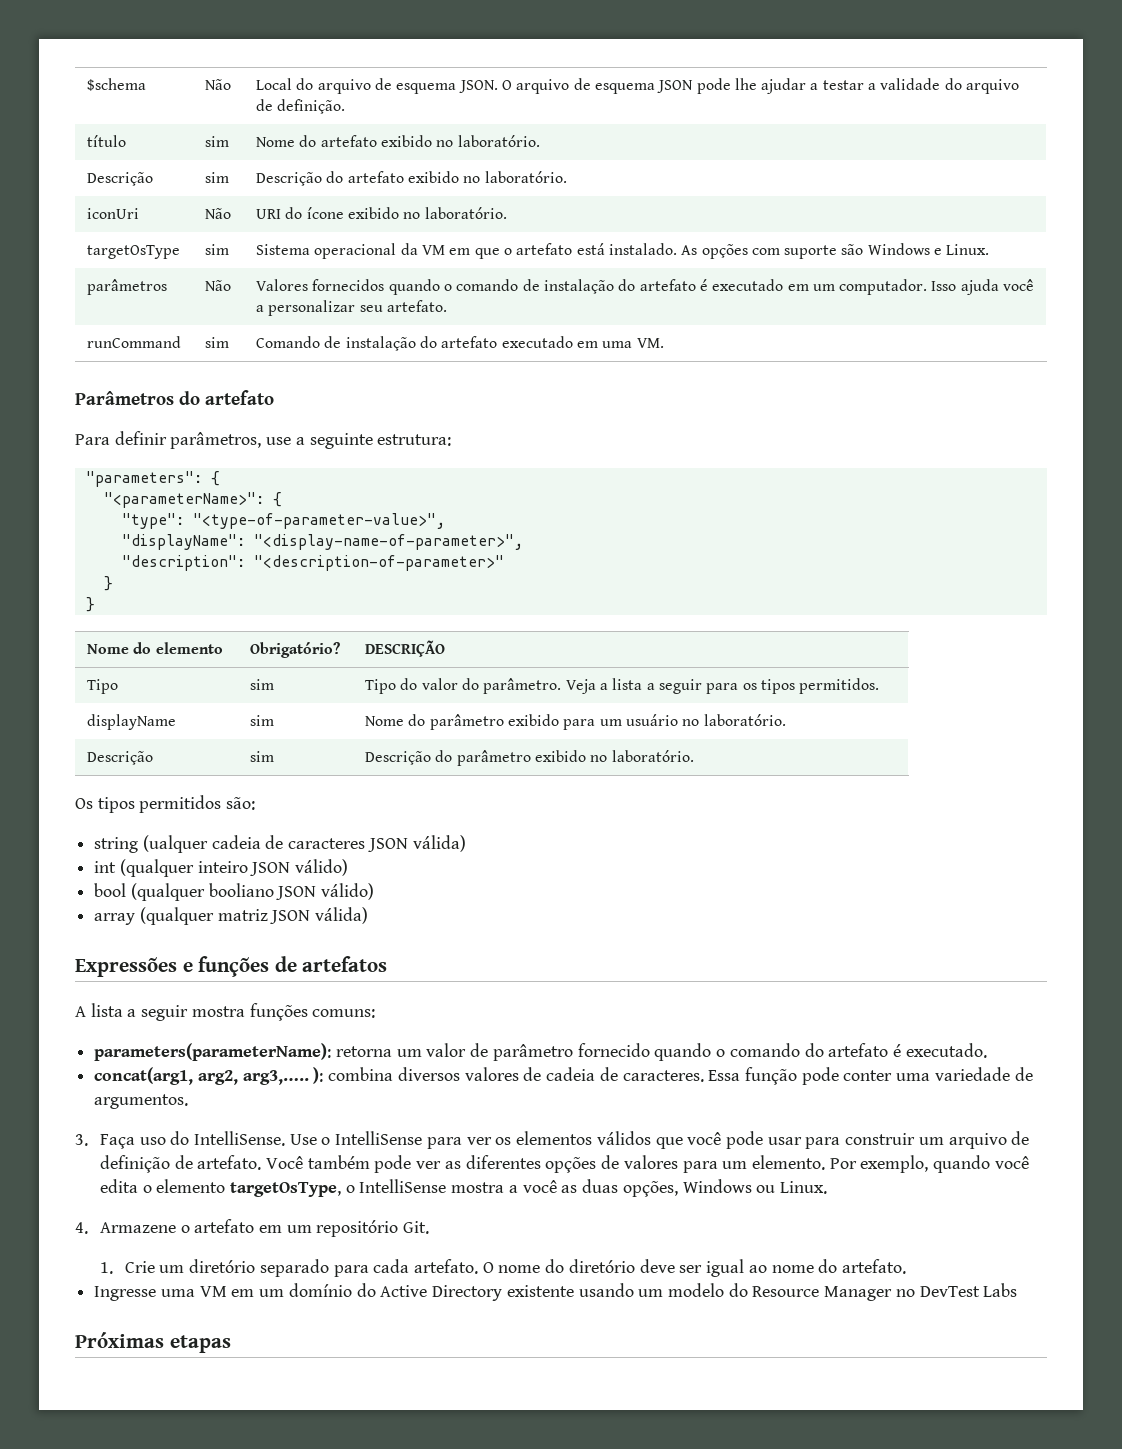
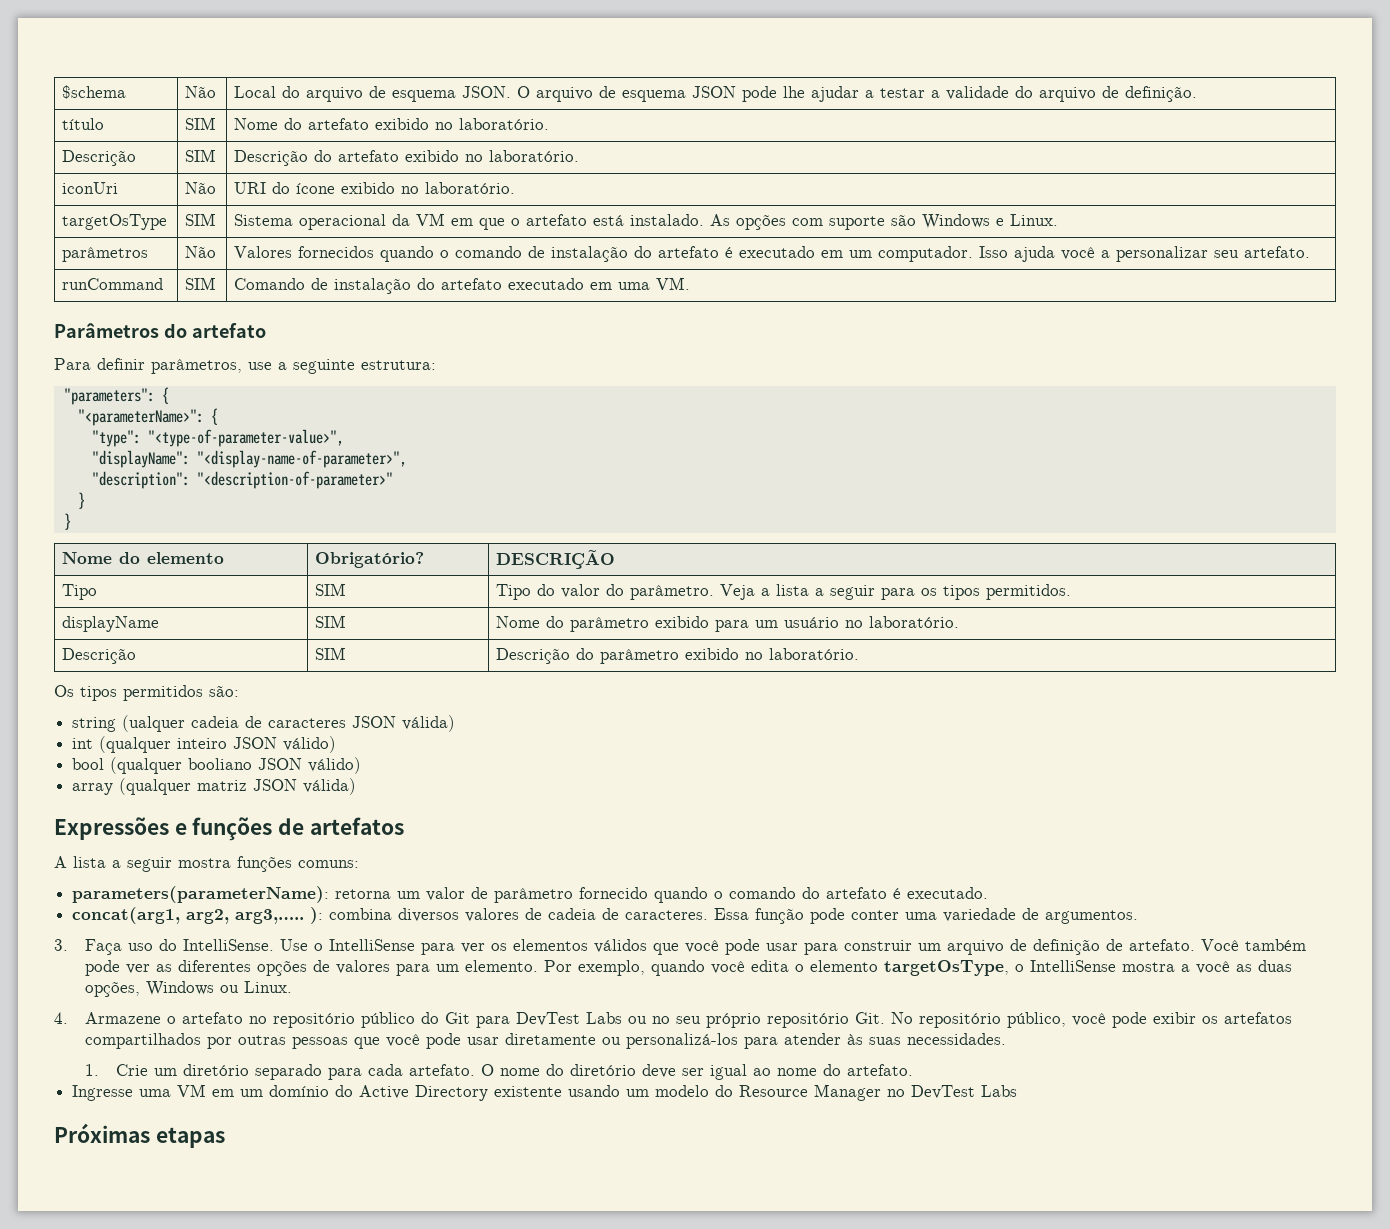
- título | sim | Nome do artefato exibido no laboratório.
+ título | SIM | Nome do artefato exibido no laboratório.
- Descrição | sim | Descrição do artefato exibido no laboratório.
+ Descrição | SIM | Descrição do artefato exibido no laboratório.
- targetOsType | sim | Sistema operacional da VM em que o artefato está instalado. As opções com suporte são Windows e Linux.
+ targetOsType | SIM | Sistema operacional da VM em que o artefato está instalado. As opções com suporte são Windows e Linux.
- runCommand | sim | Comando de instalação do artefato executado em uma VM.
+ runCommand | SIM | Comando de instalação do artefato executado em uma VM.
- Tipo | sim | Tipo do valor do parâmetro. Veja a lista a seguir para os tipos permitidos.
+ Tipo | SIM | Tipo do valor do parâmetro. Veja a lista a seguir para os tipos permitidos.
- displayName | sim | Nome do parâmetro exibido para um usuário no laboratório.
+ displayName | SIM | Nome do parâmetro exibido para um usuário no laboratório.
- Descrição | sim | Descrição do parâmetro exibido no laboratório.
+ Descrição | SIM | Descrição do parâmetro exibido no laboratório.
- 4. Armazene o artefato em um repositório Git.
+ 4. Armazene o artefato no repositório público do Git para DevTest Labs ou no seu próprio repositório Git. No repositório público, você pode exibir os artefatos compartilhados por outras pessoas que você pode usar diretamente ou personalizá-los para atender às suas necessidades.

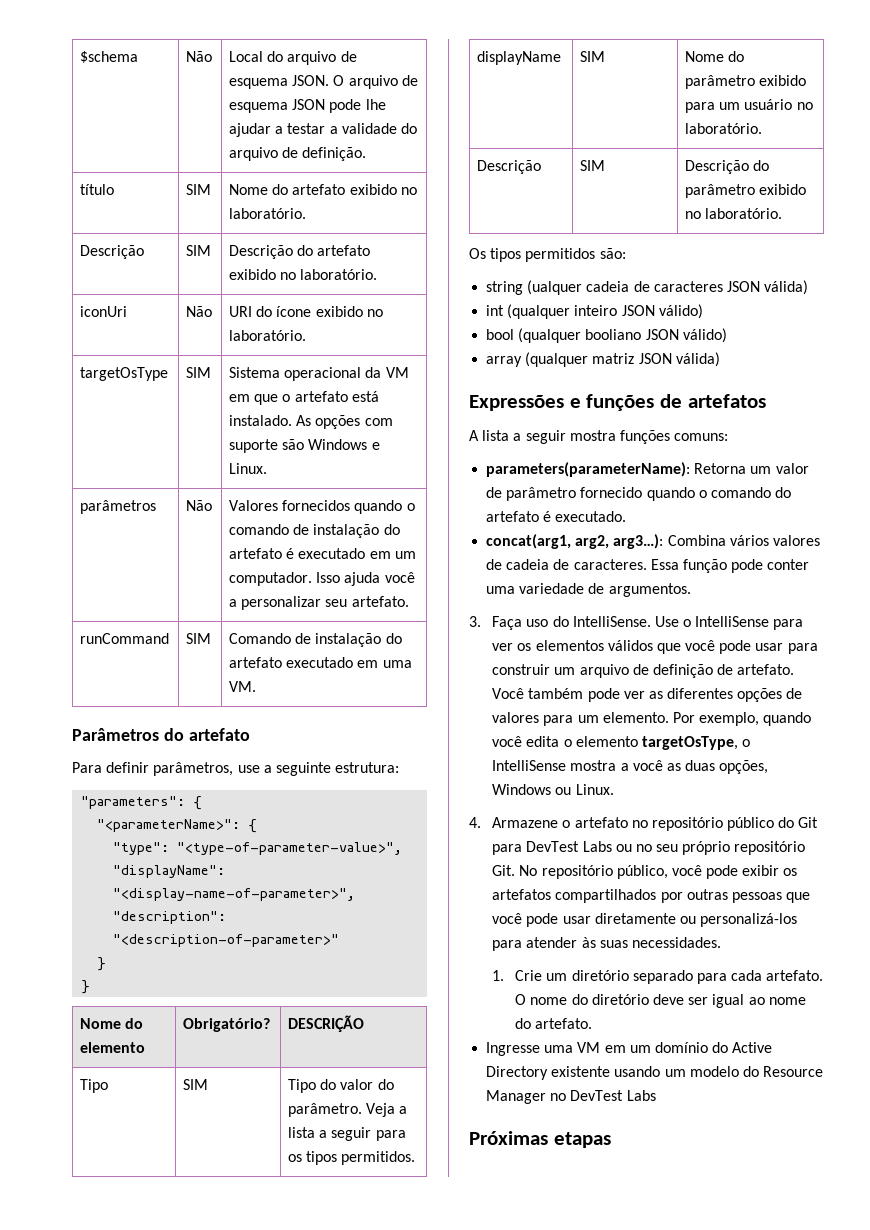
- parameters(parameterName): retorna um valor de parâmetro fornecido quando o comando do artefato é executado.
+ parameters(parameterName): Retorna um valor de parâmetro fornecido quando o comando do artefato é executado.
- concat(arg1, arg2, arg3,….. ): combina diversos valores de cadeia de caracteres.
+ concat(arg1, arg2, arg3…): Combina vários valores de cadeia de caracteres.

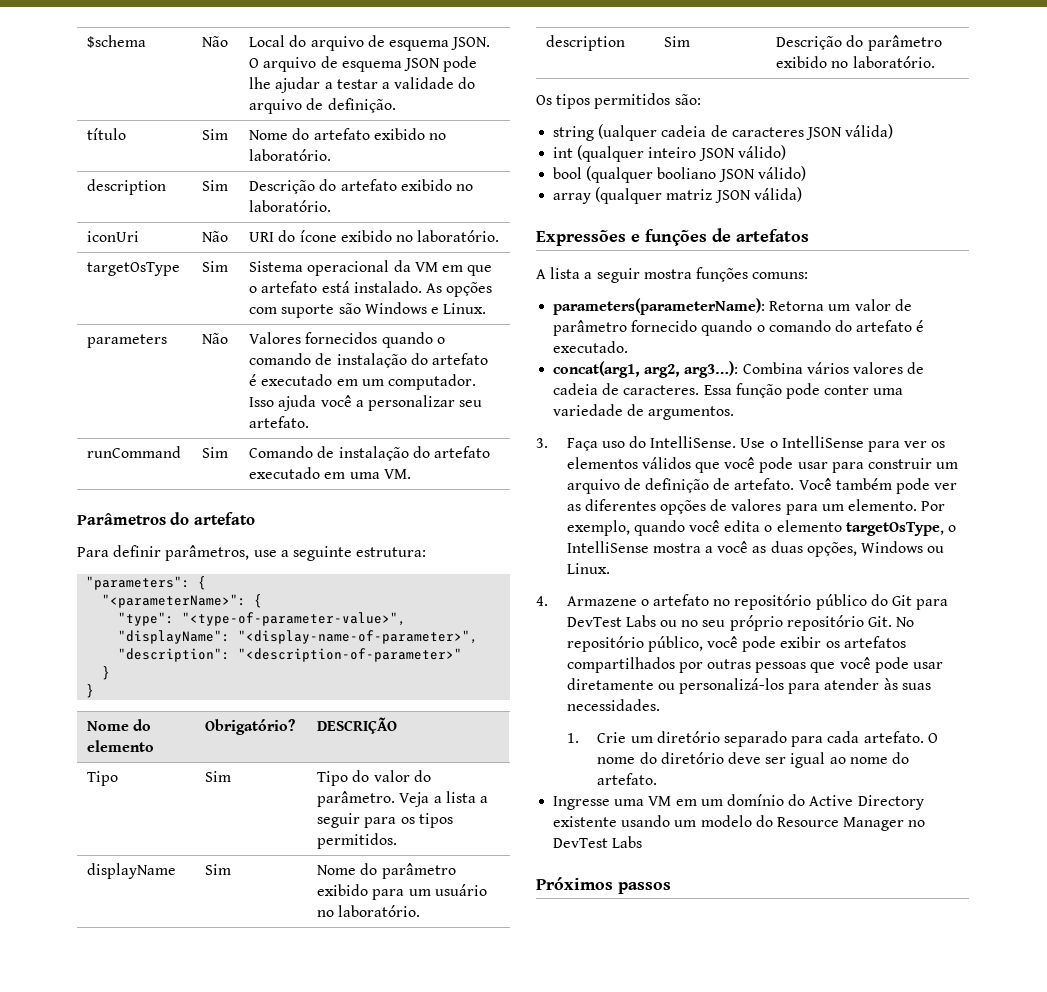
- título | SIM | Nome do artefato exibido no laboratório.
+ título | Sim | Nome do artefato exibido no laboratório.
- Descrição | SIM | Descrição do artefato exibido no laboratório.
+ description | Sim | Descrição do artefato exibido no laboratório.
- targetOsType | SIM | Sistema operacional da VM em que o artefato está instalado. As opções com suporte são Windows e Linux.
+ targetOsType | Sim | Sistema operacional da VM em que o artefato está instalado. As opções com suporte são Windows e Linux.
- parâmetros | Não | Valores fornecidos quando o comando de instalação do artefato é executado em um computador. Isso ajuda você a personalizar seu artefato.
+ parameters | Não | Valores fornecidos quando o comando de instalação do artefato é executado em um computador. Isso ajuda você a personalizar seu artefato.
- runCommand | SIM | Comando de instalação do artefato executado em uma VM.
+ runCommand | Sim | Comando de instalação do artefato executado em uma VM.
- Tipo | SIM | Tipo do valor do parâmetro. Veja a lista a seguir para os tipos permitidos.
+ Tipo | Sim | Tipo do valor do parâmetro. Veja a lista a seguir para os tipos permitidos.
- displayName | SIM | Nome do parâmetro exibido para um usuário no laboratório.
+ displayName | Sim | Nome do parâmetro exibido para um usuário no laboratório.
- Descrição | SIM | Descrição do parâmetro exibido no laboratório.
+ description | Sim | Descrição do parâmetro exibido no laboratório.
- Próximas etapas
+ Próximos passos

